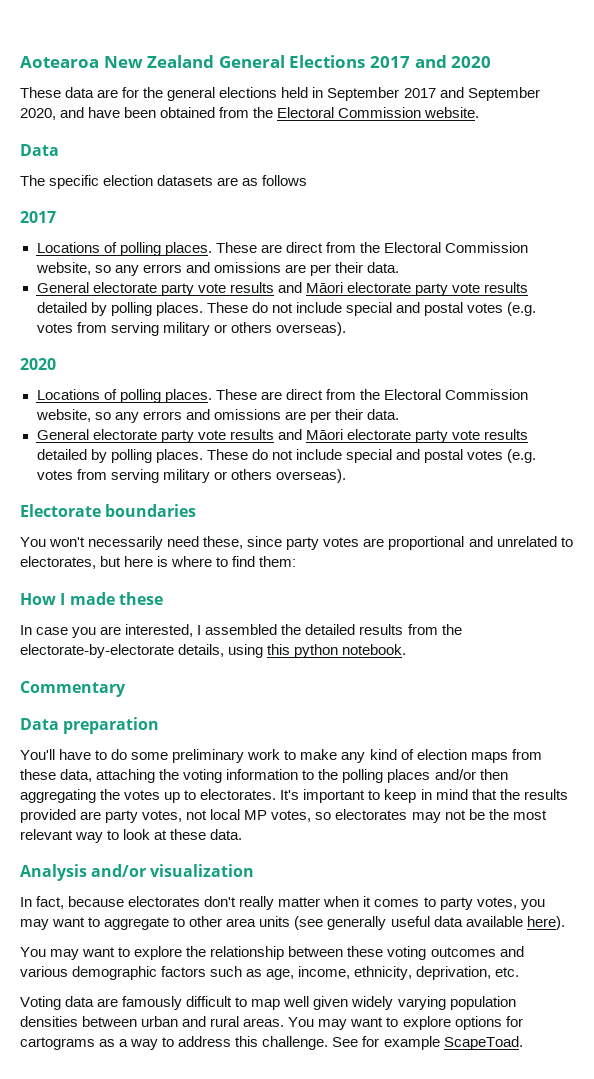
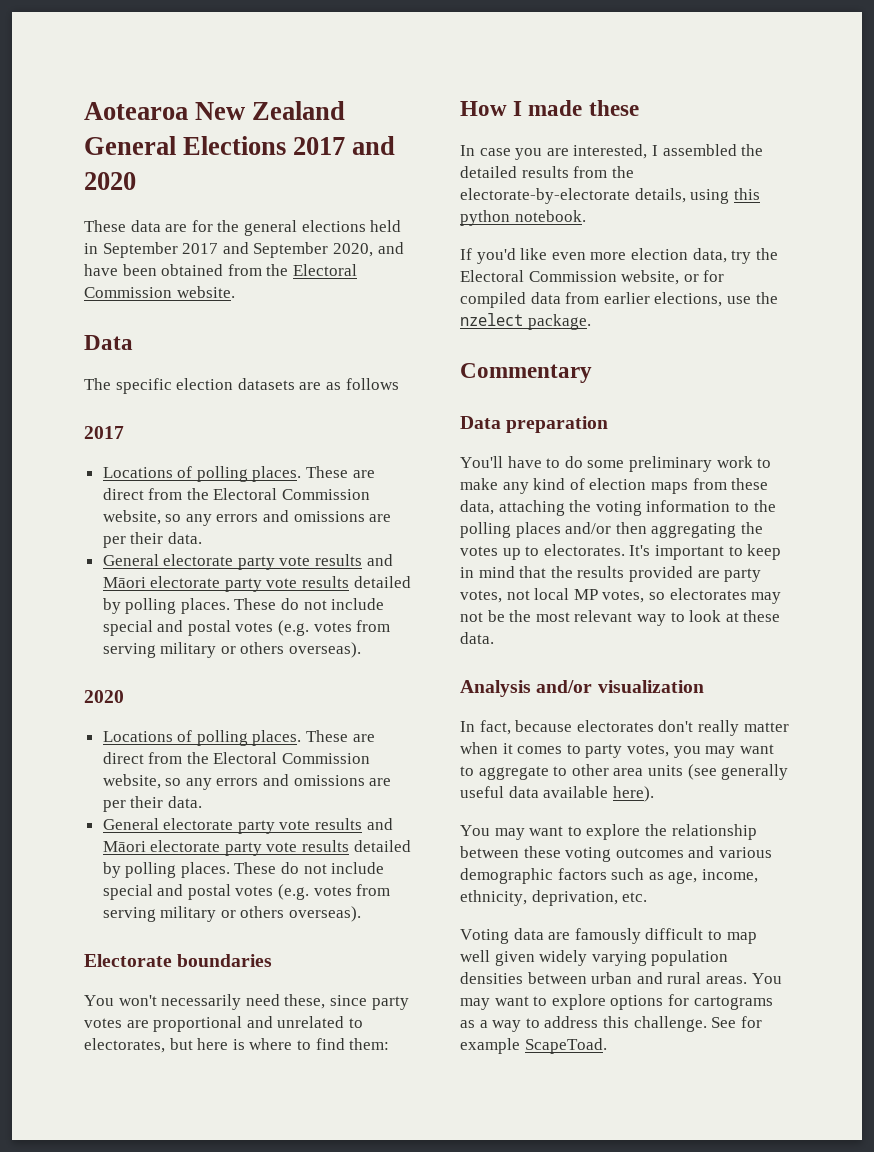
+ If you'd like even more election data, try the Electoral Commission website, or for compiled data from earlier elections, use the nzelect package.

